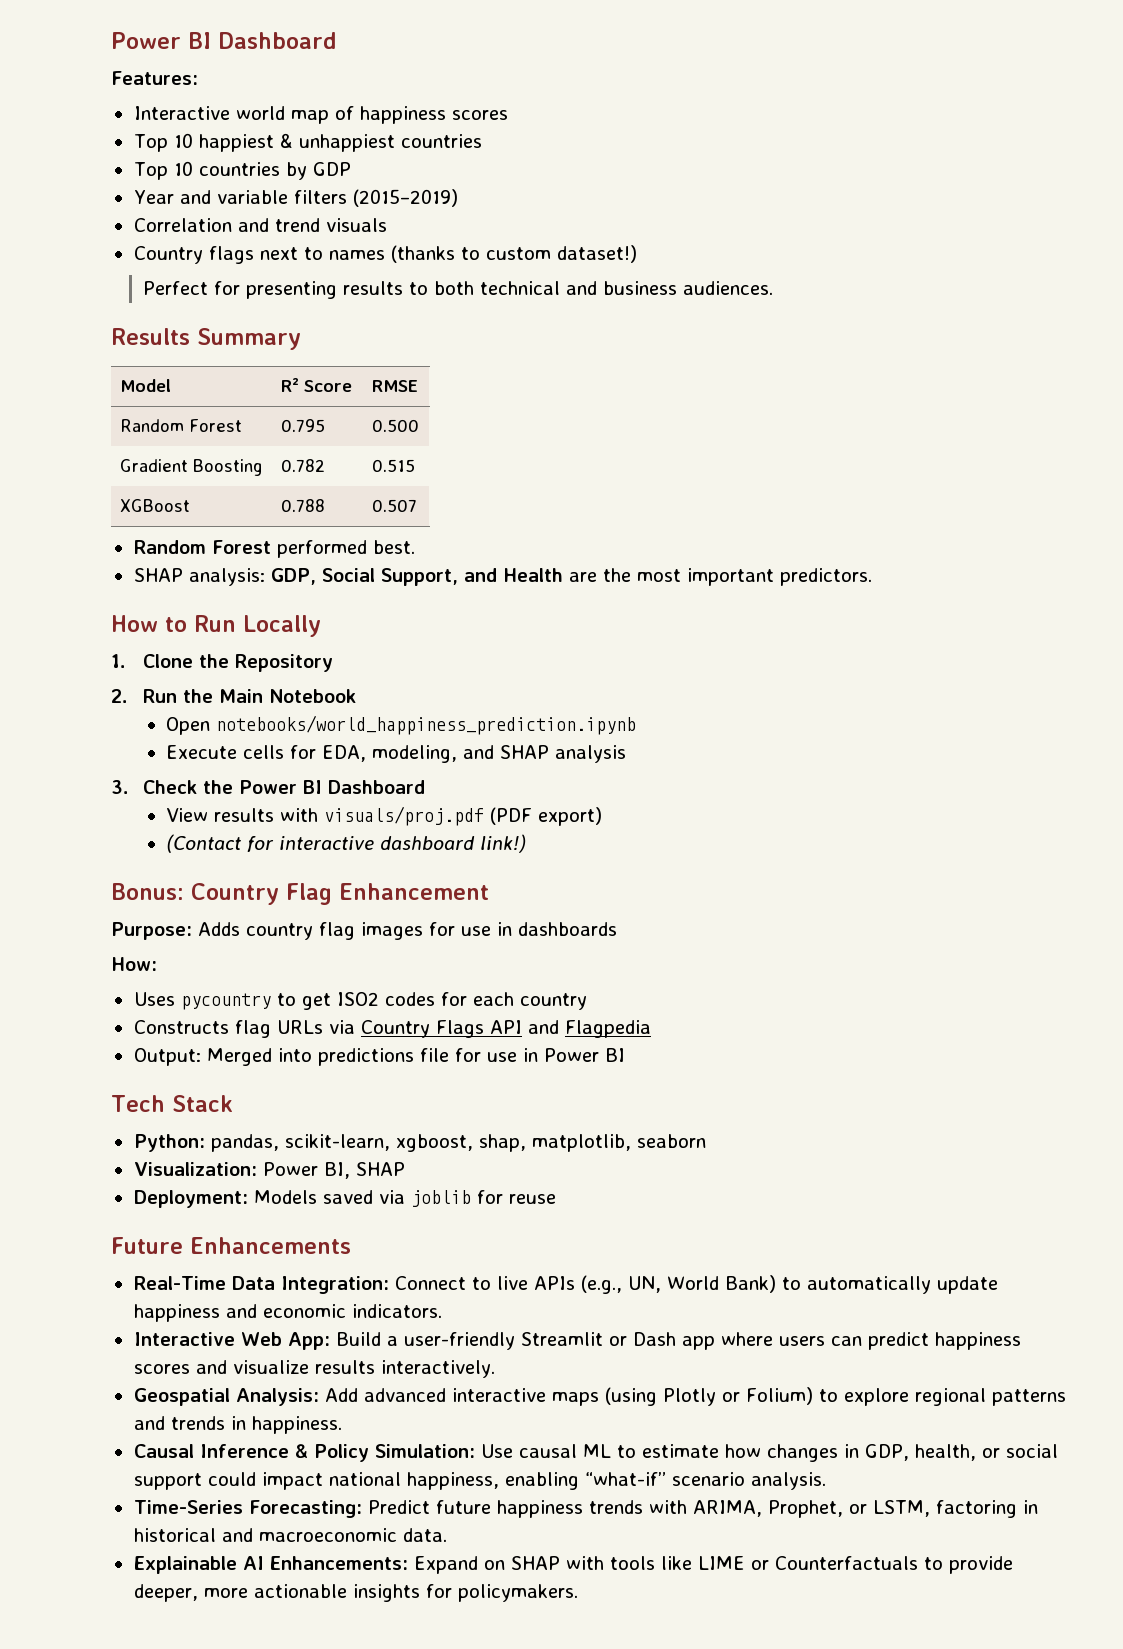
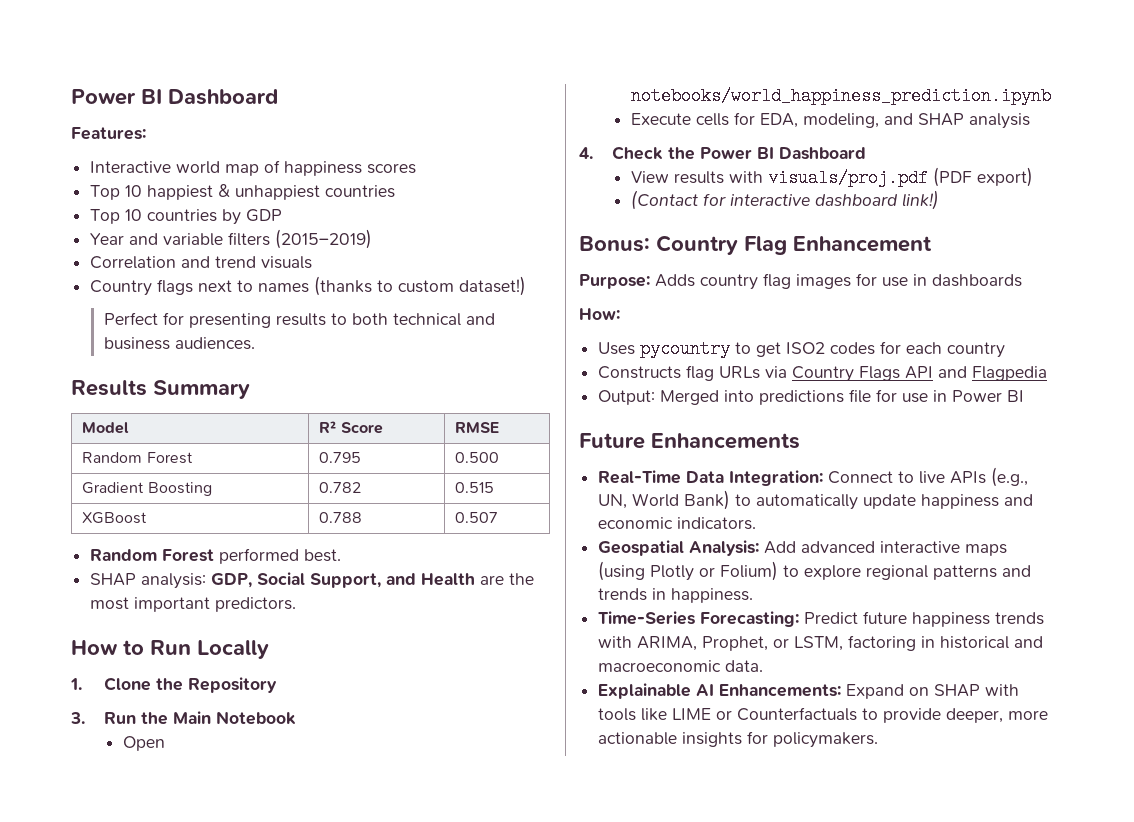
- 2. Run the Main Notebook
+ 3. Run the Main Notebook
- 3. Check the Power BI Dashboard
+ 4. Check the Power BI Dashboard
- Tech Stack
- Python: pandas, scikit-learn, xgboost, shap, matplotlib, seaborn
- Visualization: Power BI, SHAP
- Deployment: Models saved via joblib for reuse
- Interactive Web App: Build a user-friendly Streamlit or Dash app where users can predict happiness scores and visualize results interactively.
- Causal Inference & Policy Simulation: Use causal ML to estimate how changes in GDP, health, or social support could impact national happiness, enabling “what-if” scenario analysis.

